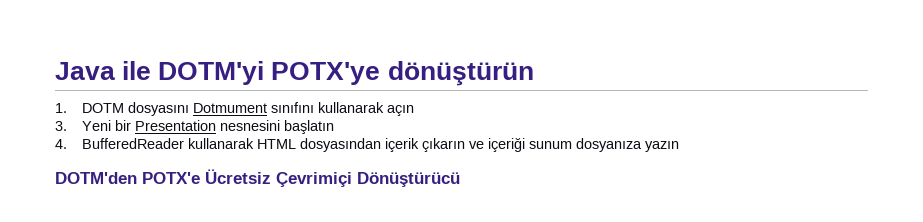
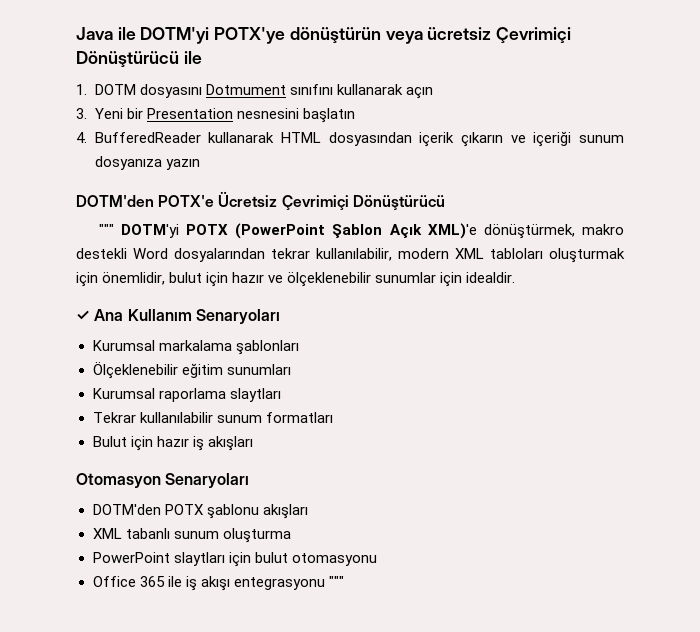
- Java ile DOTM'yi POTX'ye dönüştürün
+ Java ile DOTM'yi POTX'ye dönüştürün veya ücretsiz Çevrimiçi Dönüştürücü ile
+ """ DOTM'yi POTX (PowerPoint Şablon Açık XML)'e dönüştürmek, makro destekli Word dosyalarından tekrar kullanılabilir, modern XML tabloları oluşturmak için önemlidir, bulut için hazır ve ölçeklenebilir sunumlar için idealdir.
+ ✓ Ana Kullanım Senaryoları
+ Kurumsal markalama şablonları
+ Ölçeklenebilir eğitim sunumları
+ Kurumsal raporlama slaytları
+ Tekrar kullanılabilir sunum formatları
+ Bulut için hazır iş akışları
+ Otomasyon Senaryoları
+ DOTM'den POTX şablonu akışları
+ XML tabanlı sunum oluşturma
+ PowerPoint slaytları için bulut otomasyonu
+ Office 365 ile iş akışı entegrasyonu """

